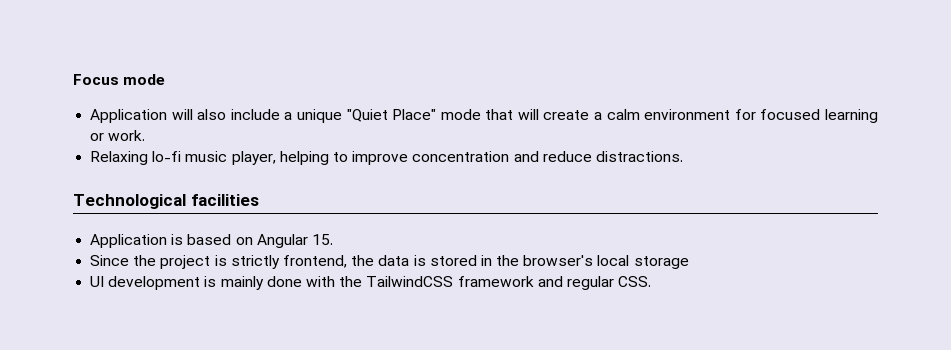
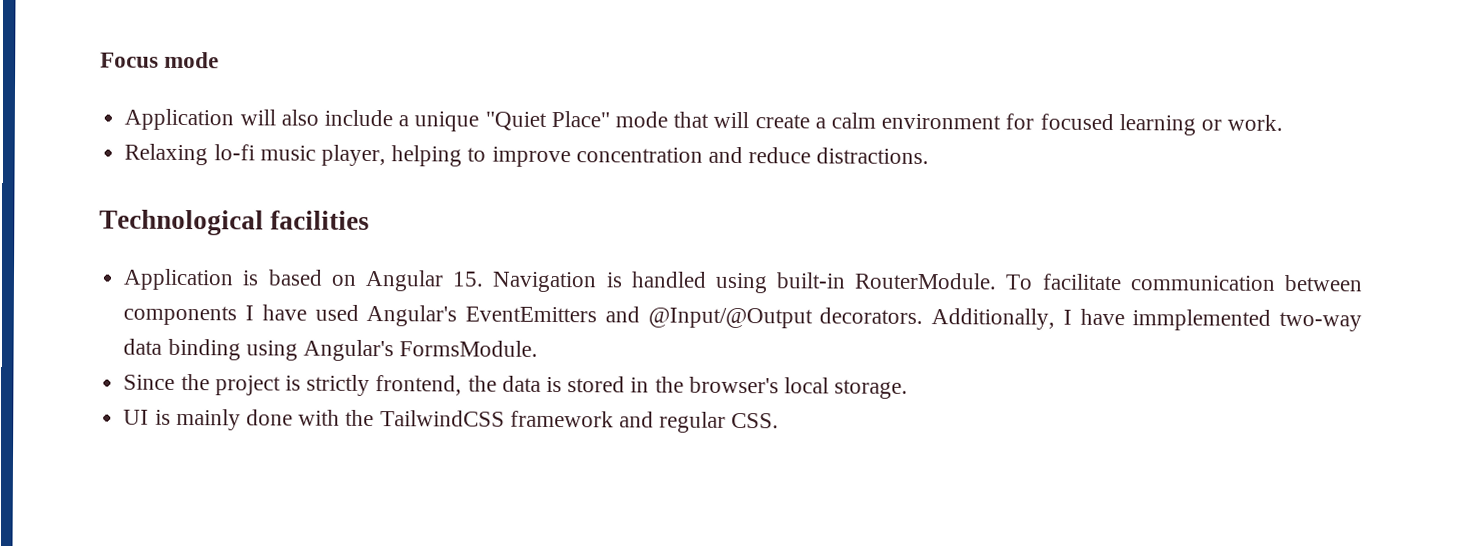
- Application is based on Angular 15.
+ Application is based on Angular 15. Navigation is handled using built-in RouterModule. To facilitate communication between components I have used Angular's EventEmitters and @Input/@Output decorators. Additionally, I have immplemented two-way data binding using Angular's FormsModule.
- Since the project is strictly frontend, the data is stored in the browser's local storage
+ Since the project is strictly frontend, the data is stored in the browser's local storage.
- UI development is mainly done with the TailwindCSS framework and regular CSS.
+ UI is mainly done with the TailwindCSS framework and regular CSS.

